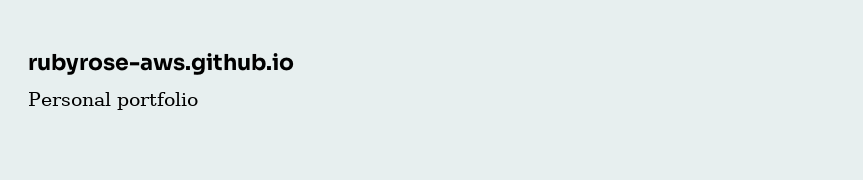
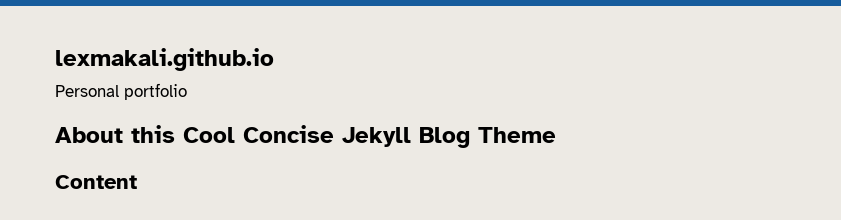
- rubyrose-aws.github.io
+ lexmakali.github.io
+ About this Cool Concise Jekyll Blog Theme
+ Content

